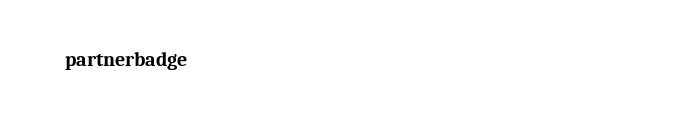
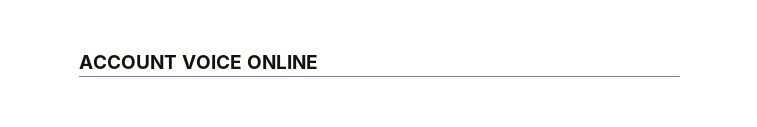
- partnerbadge
+ ACCOUNT VOICE ONLINE

